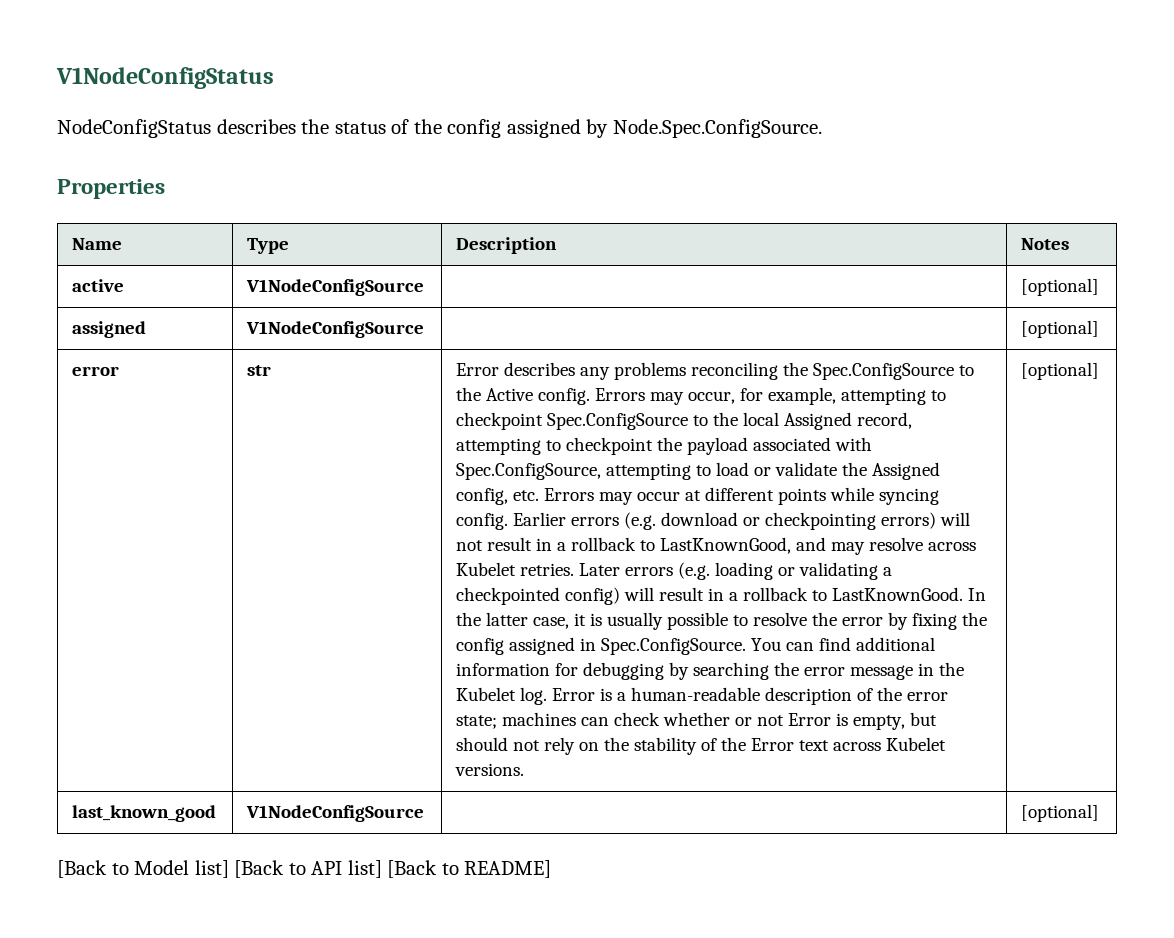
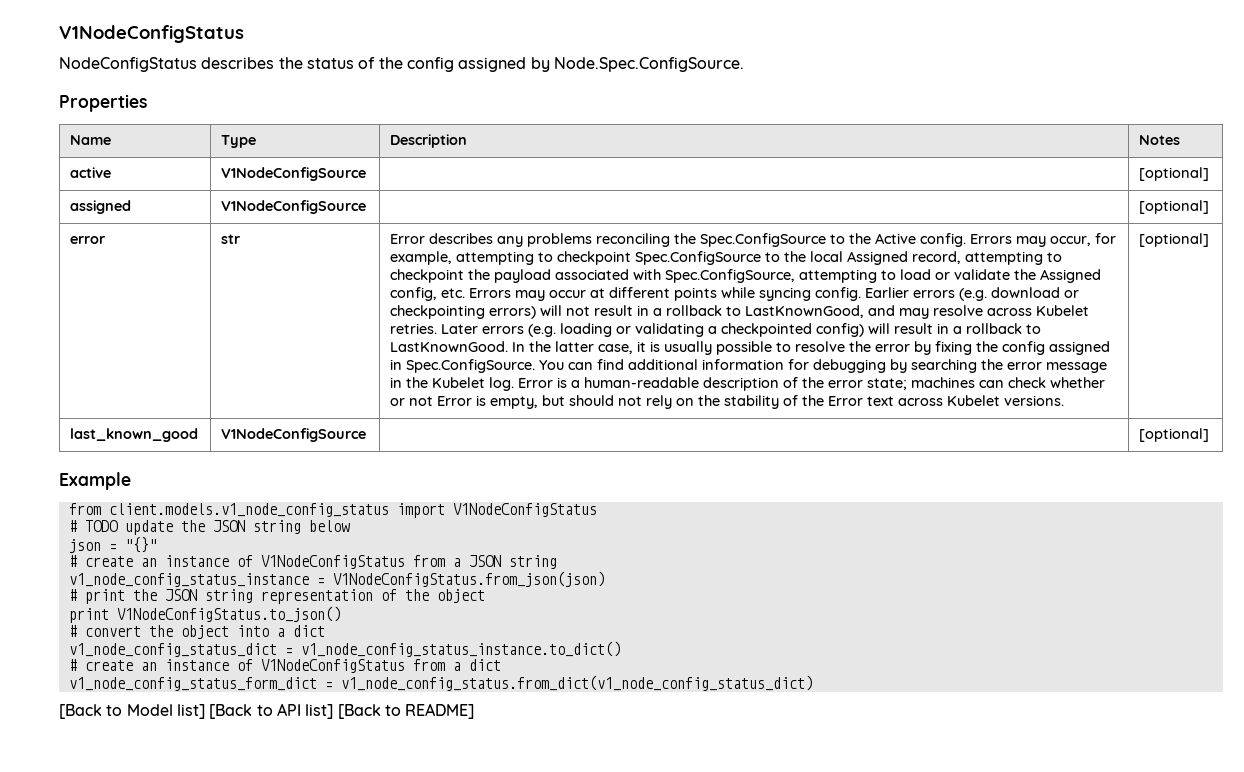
+ Example
+ from client.models.v1_node_config_status import V1NodeConfigStatus
+ # TODO update the JSON string below
+ json = "{}"
+ # create an instance of V1NodeConfigStatus from a JSON string
+ v1_node_config_status_instance = V1NodeConfigStatus.from_json(json)
+ # print the JSON string representation of the object
+ print V1NodeConfigStatus.to_json()
+ # convert the object into a dict
+ v1_node_config_status_dict = v1_node_config_status_instance.to_dict()
+ # create an instance of V1NodeConfigStatus from a dict
+ v1_node_config_status_form_dict = v1_node_config_status.from_dict(v1_node_config_status_dict)

